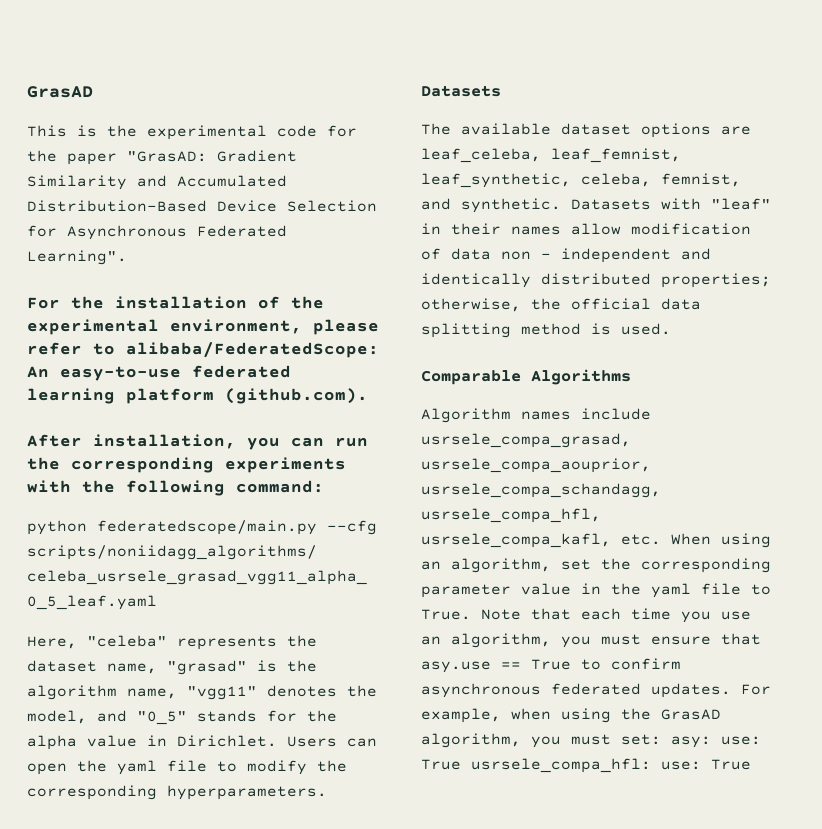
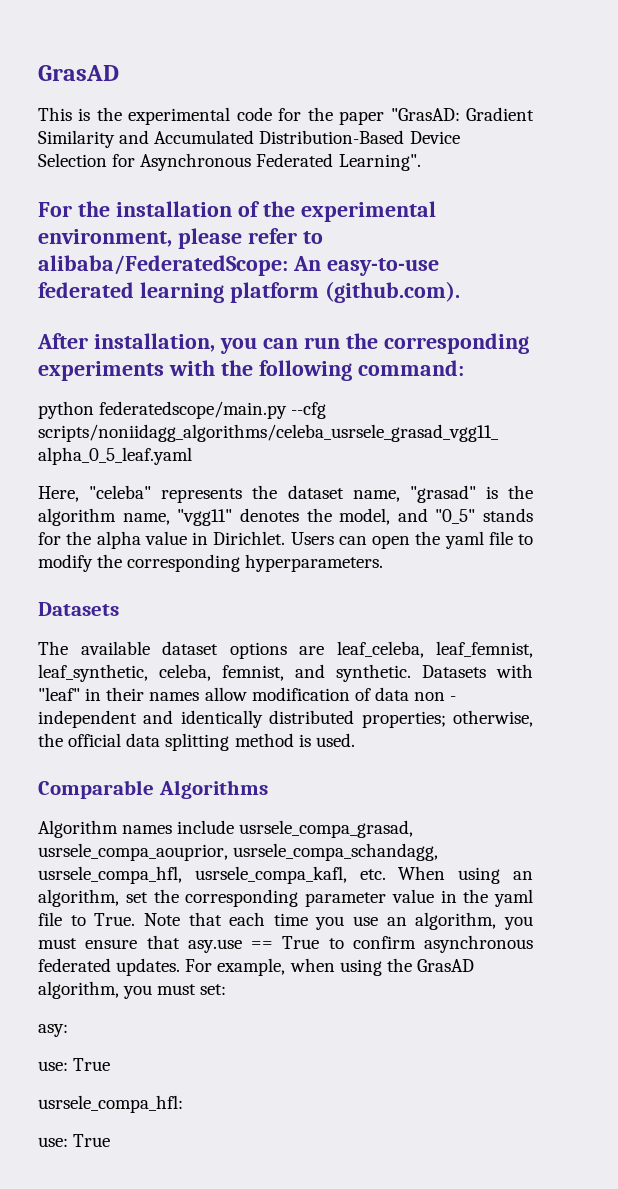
- For example, when using the GrasAD algorithm, you must set: asy: use: True usrsele_compa_hfl: use: True
+ For example, when using the GrasAD algorithm, you must set:
+ asy:
+ use: True
+ usrsele_compa_hfl:
+ use: True

